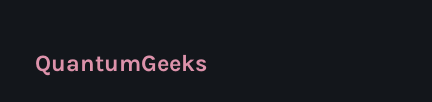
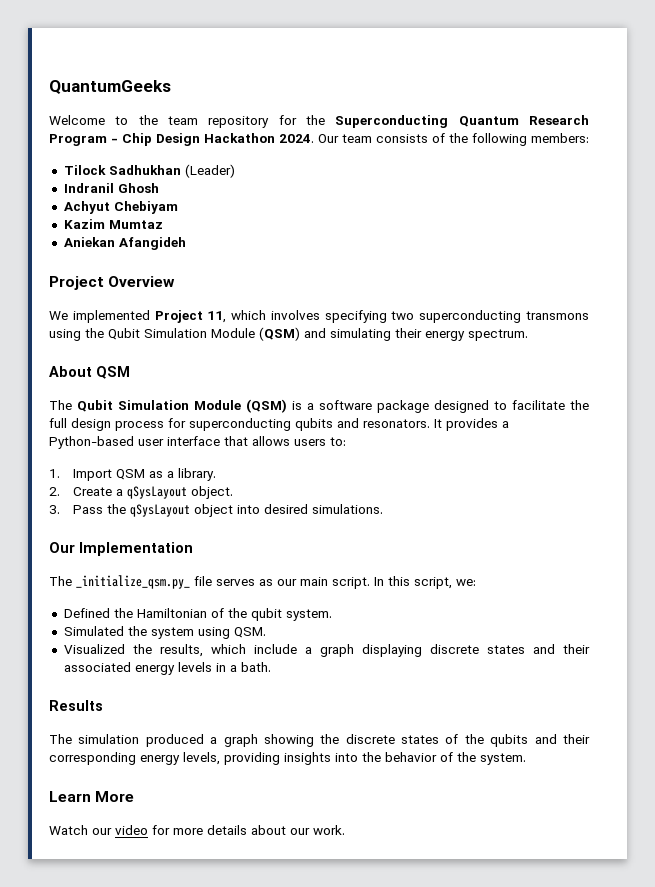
+ Welcome to the team repository for the Superconducting Quantum Research Program - Chip Design Hackathon 2024. Our team consists of the following members:
+ Tilock Sadhukhan (Leader)
+ Indranil Ghosh
+ Achyut Chebiyam
+ Kazim Mumtaz
+ Aniekan Afangideh
+ Project Overview
+ We implemented Project 11, which involves specifying two superconducting transmons using the Qubit Simulation Module (QSM) and simulating their energy spectrum.
+ About QSM
+ The Qubit Simulation Module (QSM) is a software package designed to facilitate the full design process for superconducting qubits and resonators. It provides a Python-based user interface that allows users to:
+ 1. Import QSM as a library.
+ 2. Create a qSysLayout object.
+ 3. Pass the qSysLayout object into desired simulations.
+ Our Implementation
+ The _initialize_qsm.py_ file serves as our main script. In this script, we:
+ Defined the Hamiltonian of the qubit system.
+ Simulated the system using QSM.
+ Visualized the results, which include a graph displaying discrete states and their associated energy levels in a bath.
+ Results
+ The simulation produced a graph showing the discrete states of the qubits and their corresponding energy levels, providing insights into the behavior of the system.
+ Learn More
+ Watch our video for more details about our work.

